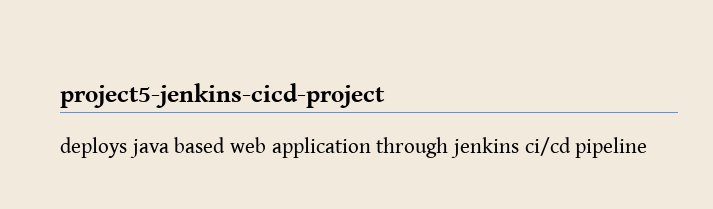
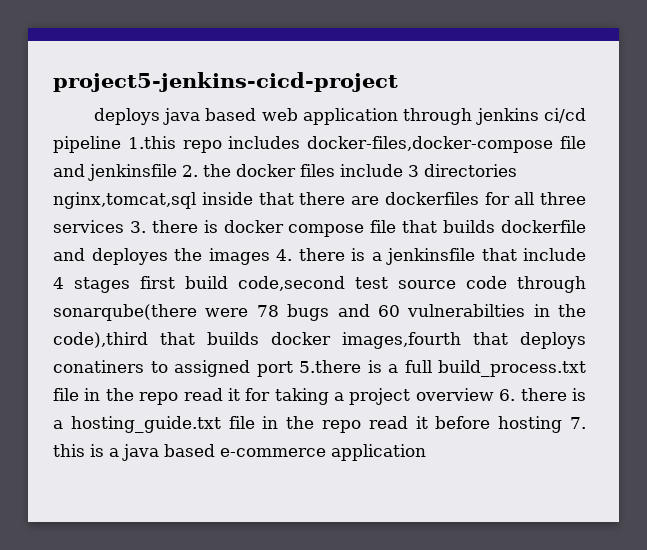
- deploys java based web application through jenkins ci/cd pipeline
+ deploys java based web application through jenkins ci/cd pipeline 1.this repo includes docker-files,docker-compose file and jenkinsfile 2. the docker files include 3 directories nginx,tomcat,sql inside that there are dockerfiles for all three services 3. there is docker compose file that builds dockerfile and deployes the images 4. there is a jenkinsfile that include 4 stages first build code,second test source code through sonarqube(there were 78 bugs and 60 vulnerabilties in the code),third that builds docker images,fourth that deploys conatiners to assigned port 5.there is a full build_process.txt file in the repo read it for taking a project overview 6. there is a hosting_guide.txt file in the repo read it before hosting 7. this is a java based e-commerce application

